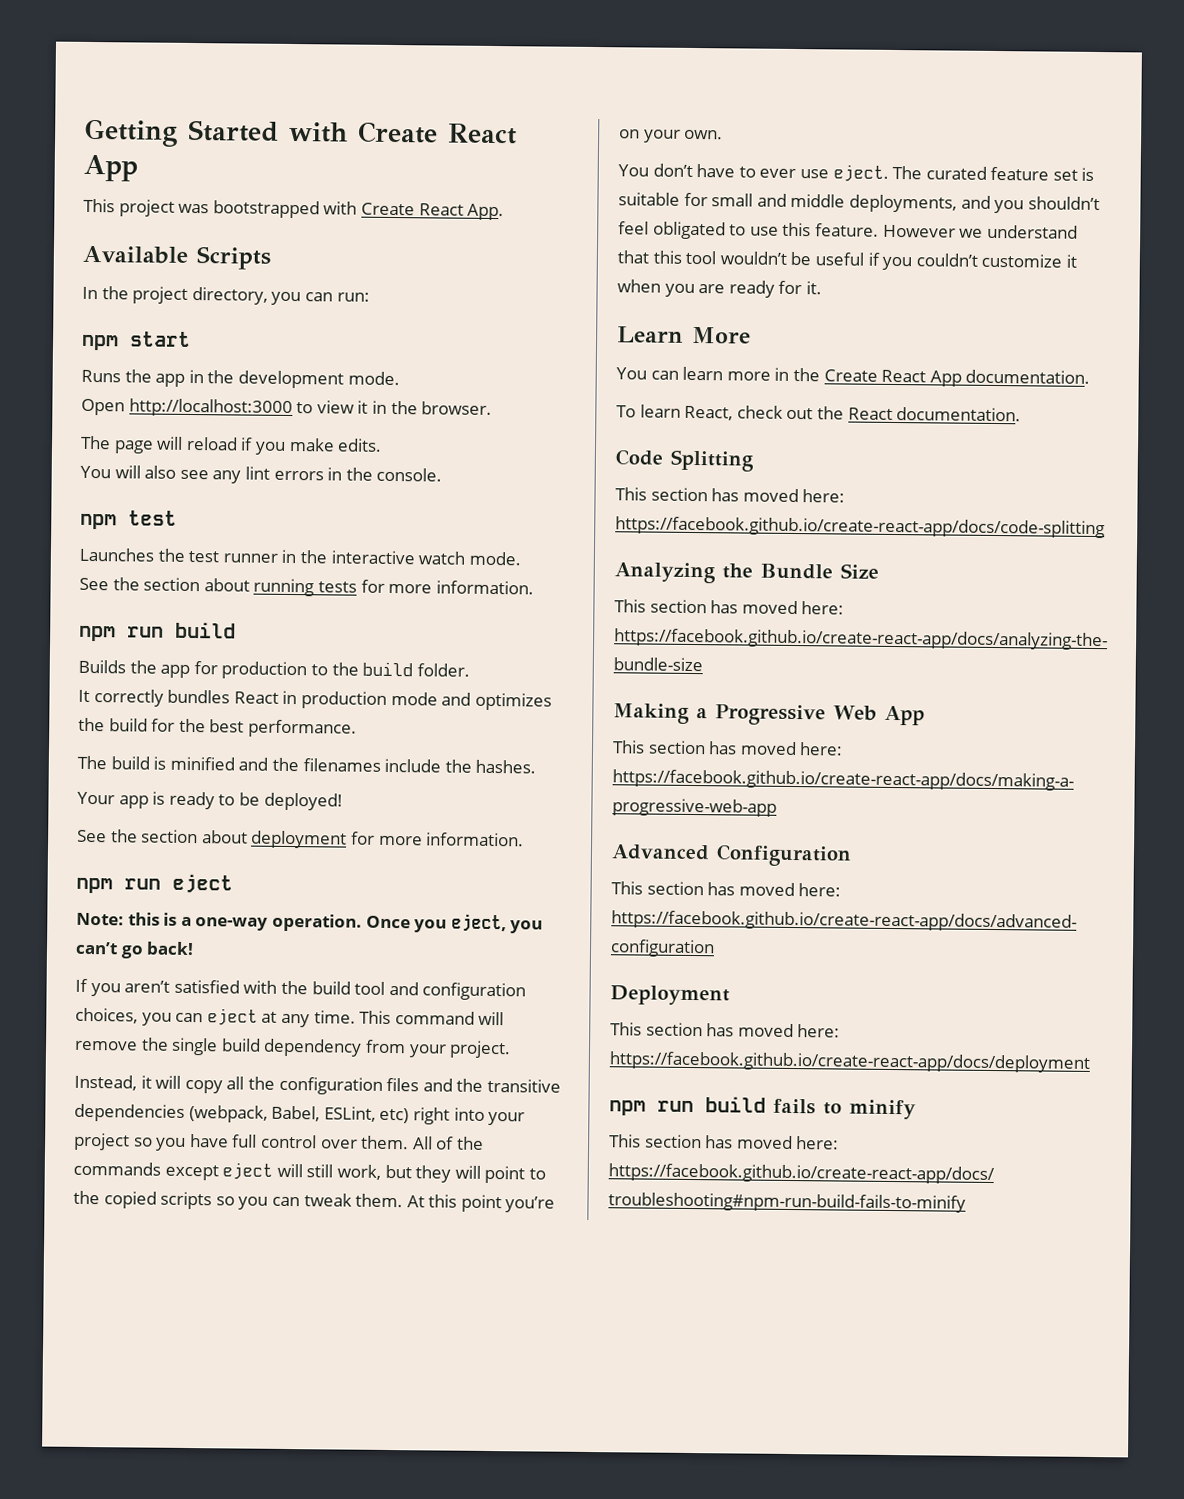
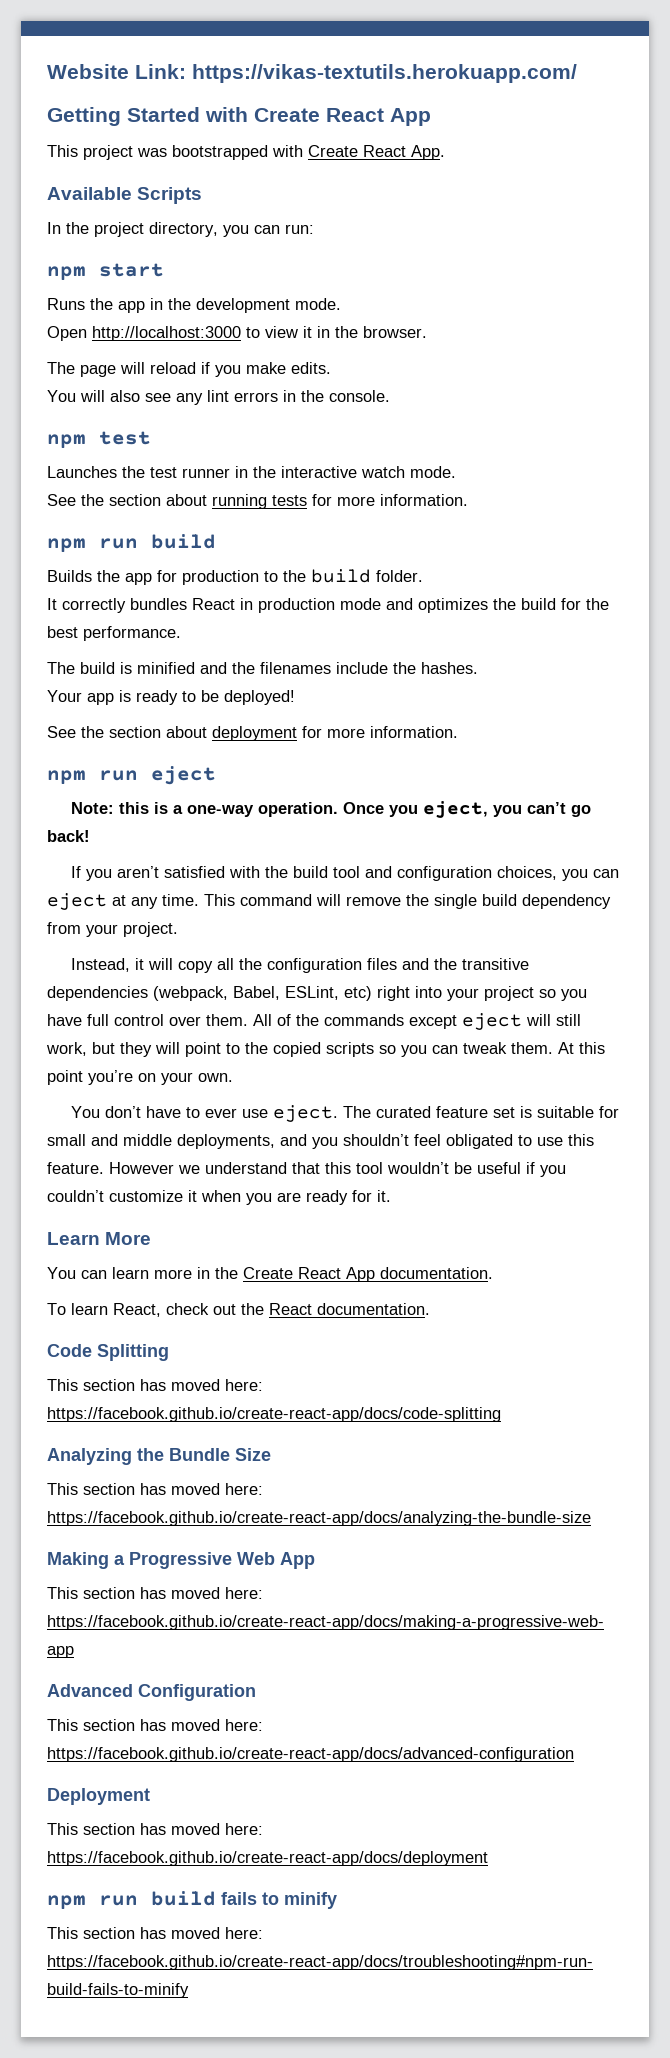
+ Website Link: https://vikas-textutils.herokuapp.com/

